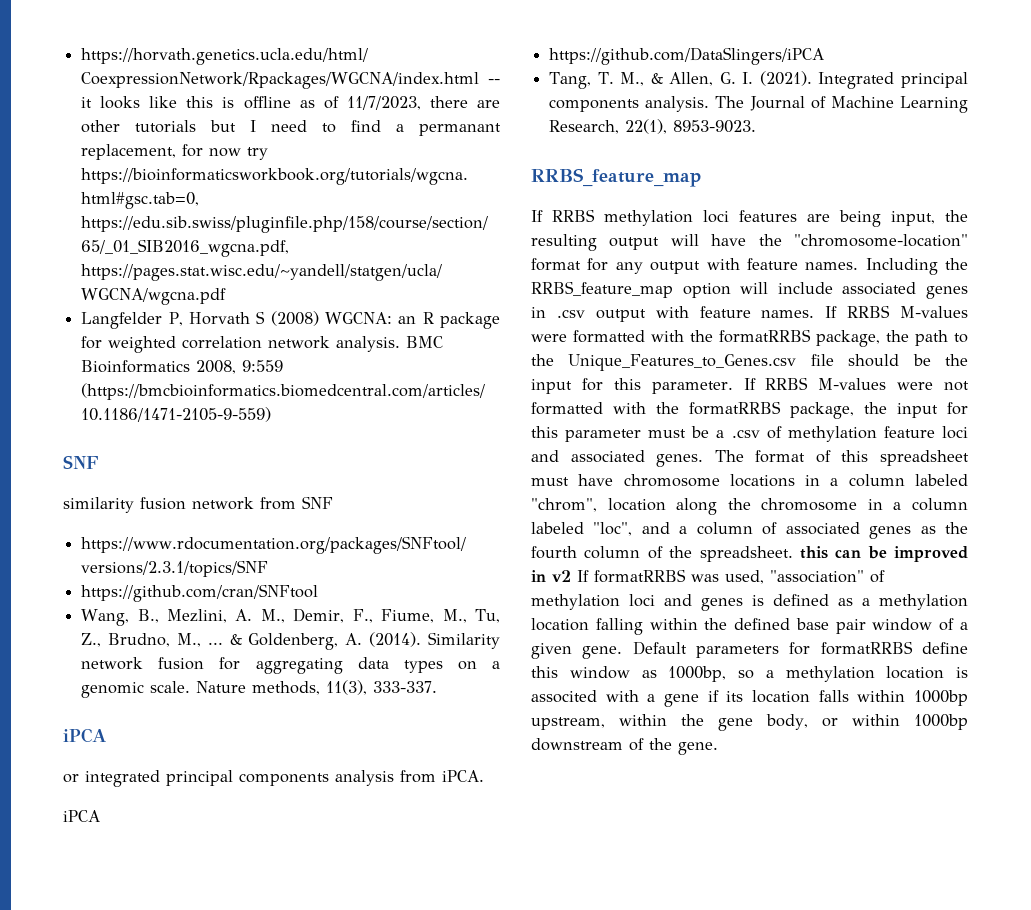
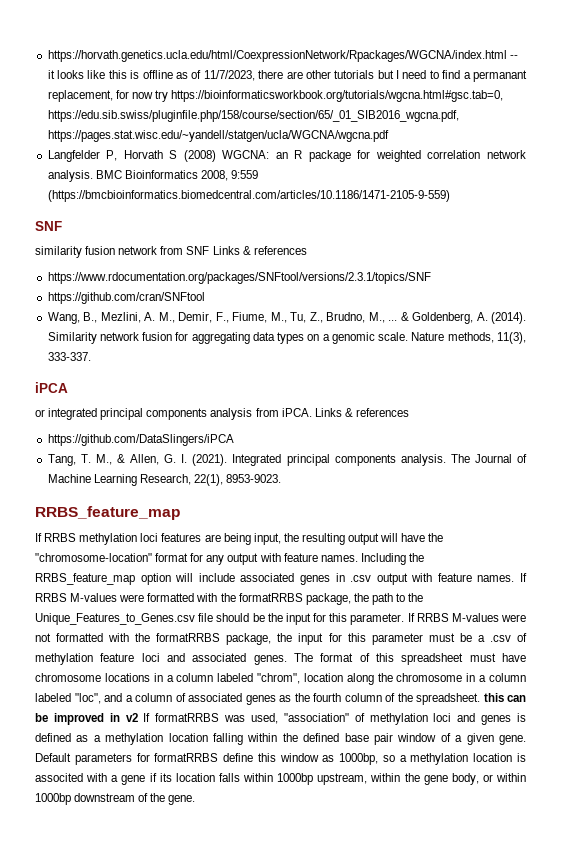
- similarity fusion network from SNF
+ similarity fusion network from SNF Links & references
- or integrated principal components analysis from iPCA.
- iPCA
+ or integrated principal components analysis from iPCA. Links & references

